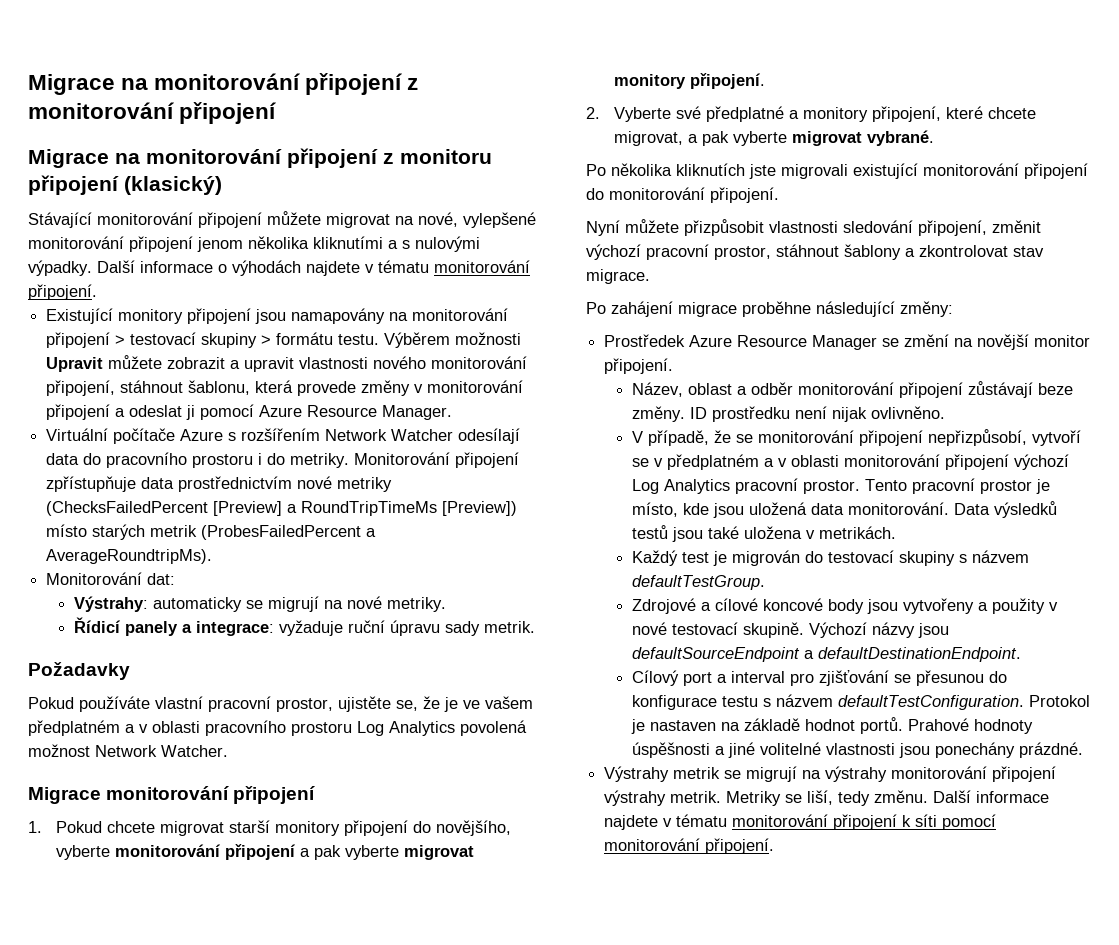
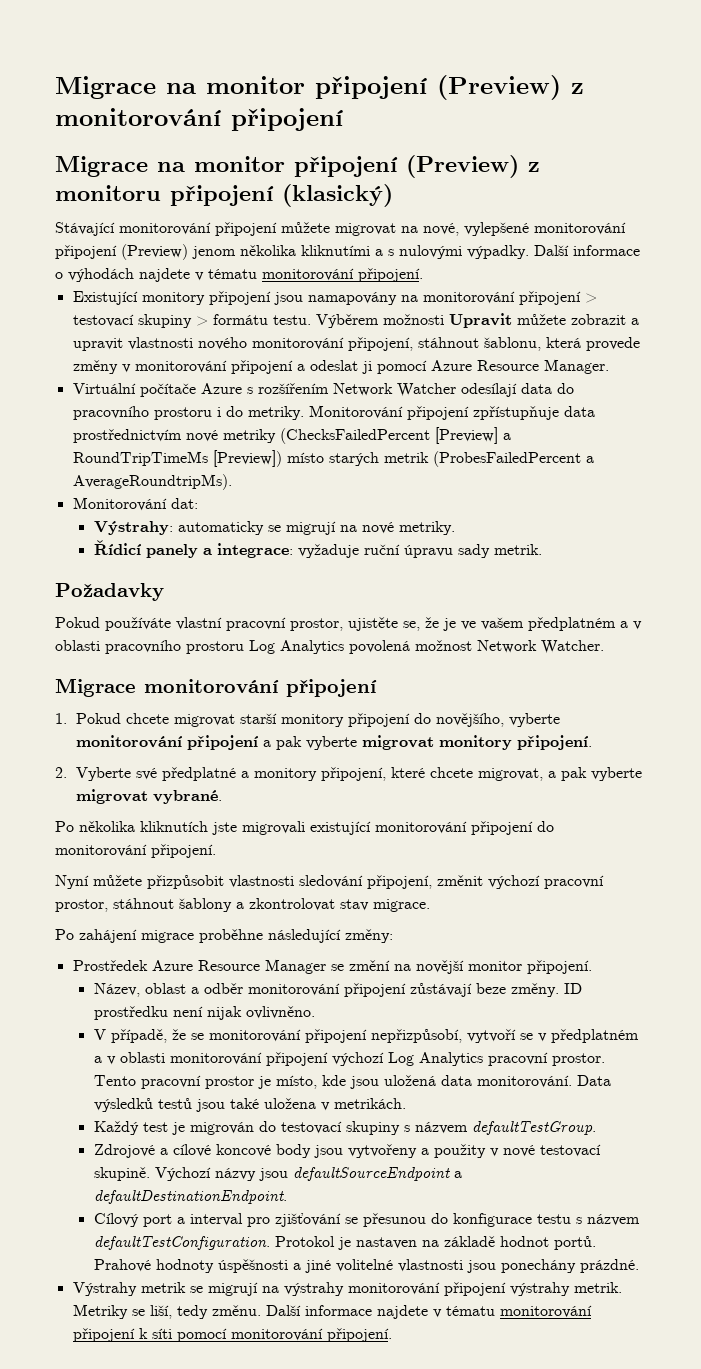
- Migrace na monitorování připojení z monitorování připojení
+ Migrace na monitor připojení (Preview) z monitorování připojení
- Migrace na monitorování připojení z monitoru připojení (klasický)
+ Migrace na monitor připojení (Preview) z monitoru připojení (klasický)
- Stávající monitorování připojení můžete migrovat na nové, vylepšené monitorování připojení jenom několika kliknutími a s nulovými výpadky.
+ Stávající monitorování připojení můžete migrovat na nové, vylepšené monitorování připojení (Preview) jenom několika kliknutími a s nulovými výpadky.

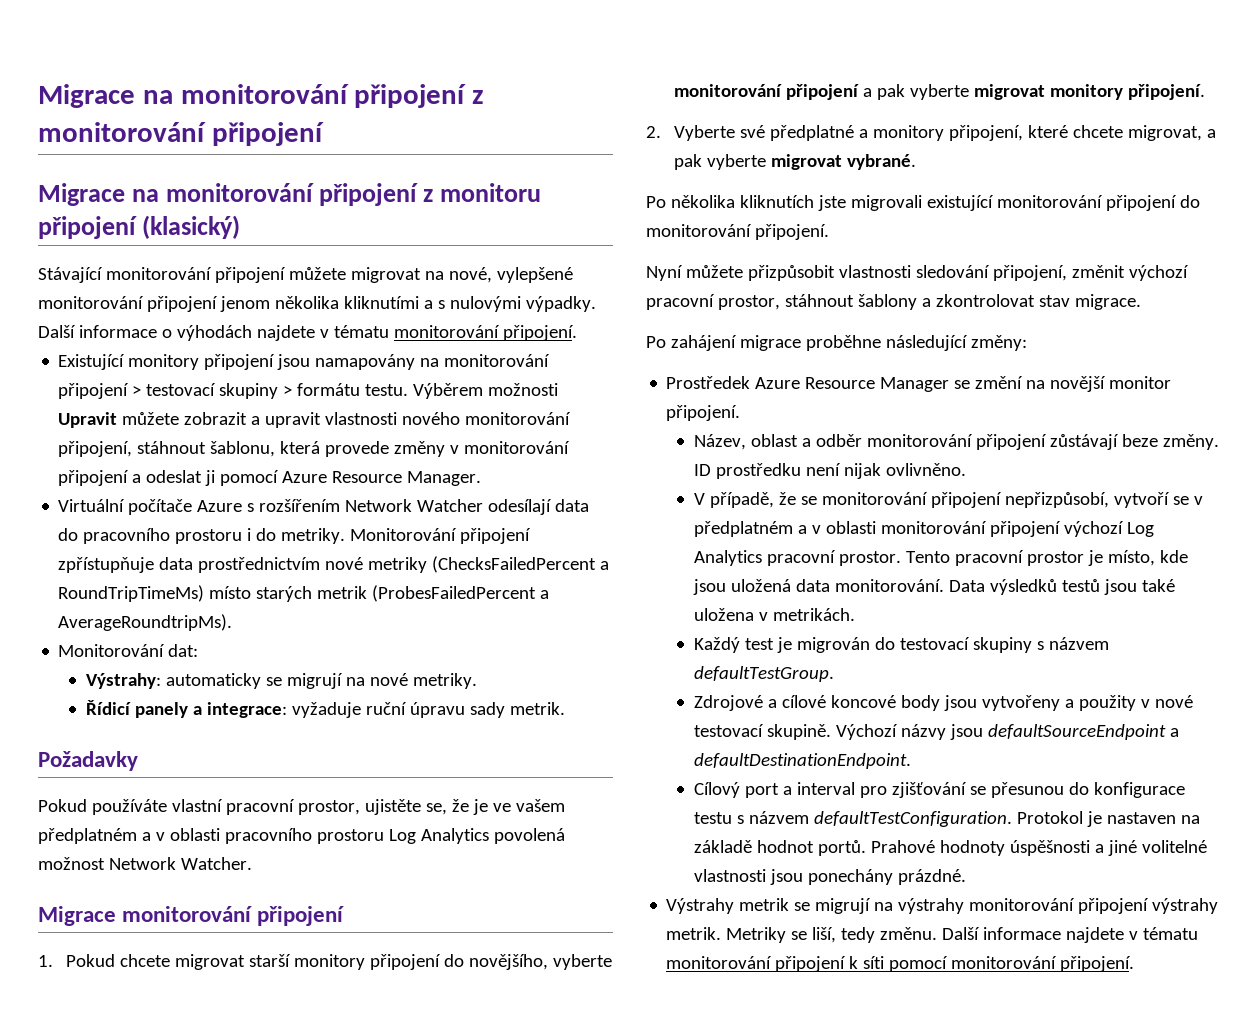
- Migrace na monitor připojení (Preview) z monitorování připojení
+ Migrace na monitorování připojení z monitorování připojení
- Migrace na monitor připojení (Preview) z monitoru připojení (klasický)
+ Migrace na monitorování připojení z monitoru připojení (klasický)
- Stávající monitorování připojení můžete migrovat na nové, vylepšené monitorování připojení (Preview) jenom několika kliknutími a s nulovými výpadky.
+ Stávající monitorování připojení můžete migrovat na nové, vylepšené monitorování připojení jenom několika kliknutími a s nulovými výpadky.
- Monitorování připojení zpřístupňuje data prostřednictvím nové metriky (ChecksFailedPercent [Preview] a RoundTripTimeMs [Preview]) místo starých metrik (ProbesFailedPercent a AverageRoundtripMs).
+ Monitorování připojení zpřístupňuje data prostřednictvím nové metriky (ChecksFailedPercent a RoundTripTimeMs) místo starých metrik (ProbesFailedPercent a AverageRoundtripMs).

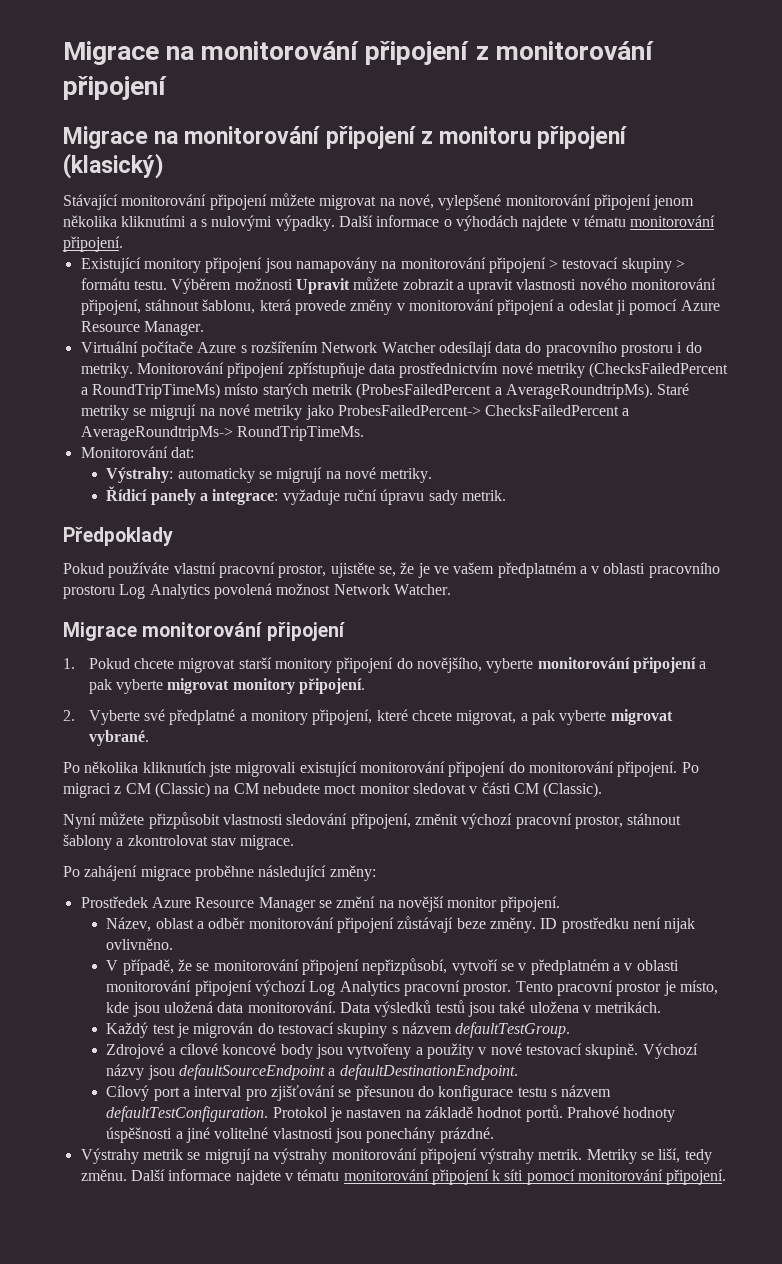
+ Staré metriky se migrují na nové metriky jako ProbesFailedPercent-> ChecksFailedPercent a AverageRoundtripMs-> RoundTripTimeMs.
- Požadavky
+ Předpoklady
+ Po migraci z CM (Classic) na CM nebudete moct monitor sledovat v části CM (Classic).

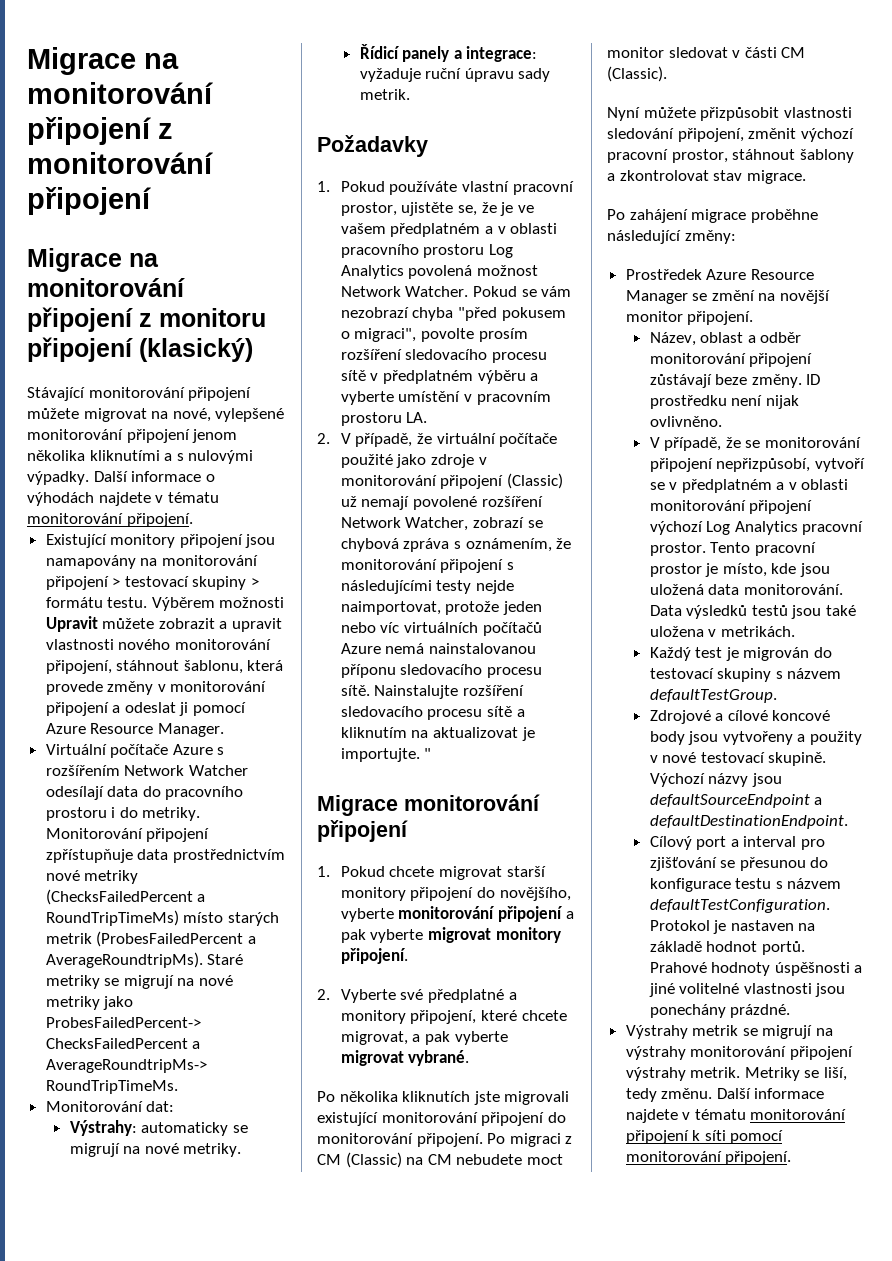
- Předpoklady
- Pokud používáte vlastní pracovní prostor, ujistěte se, že je ve vašem předplatném a v oblasti pracovního prostoru Log Analytics povolená možnost Network Watcher.
+ Požadavky
+ 1. Pokud používáte vlastní pracovní prostor, ujistěte se, že je ve vašem předplatném a v oblasti pracovního prostoru Log Analytics povolená možnost Network Watcher. Pokud se vám nezobrazí chyba "před pokusem o migraci", povolte prosím rozšíření sledovacího procesu sítě v předplatném výběru a vyberte umístění v pracovním prostoru LA.
+ 2. V případě, že virtuální počítače použité jako zdroje v monitorování připojení (Classic) už nemají povolené rozšíření Network Watcher, zobrazí se chybová zpráva s oznámením, že monitorování připojení s následujícími testy nejde naimportovat, protože jeden nebo víc virtuálních počítačů Azure nemá nainstalovanou příponu sledovacího procesu sítě. Nainstalujte rozšíření sledovacího procesu sítě a kliknutím na aktualizovat je importujte. "

